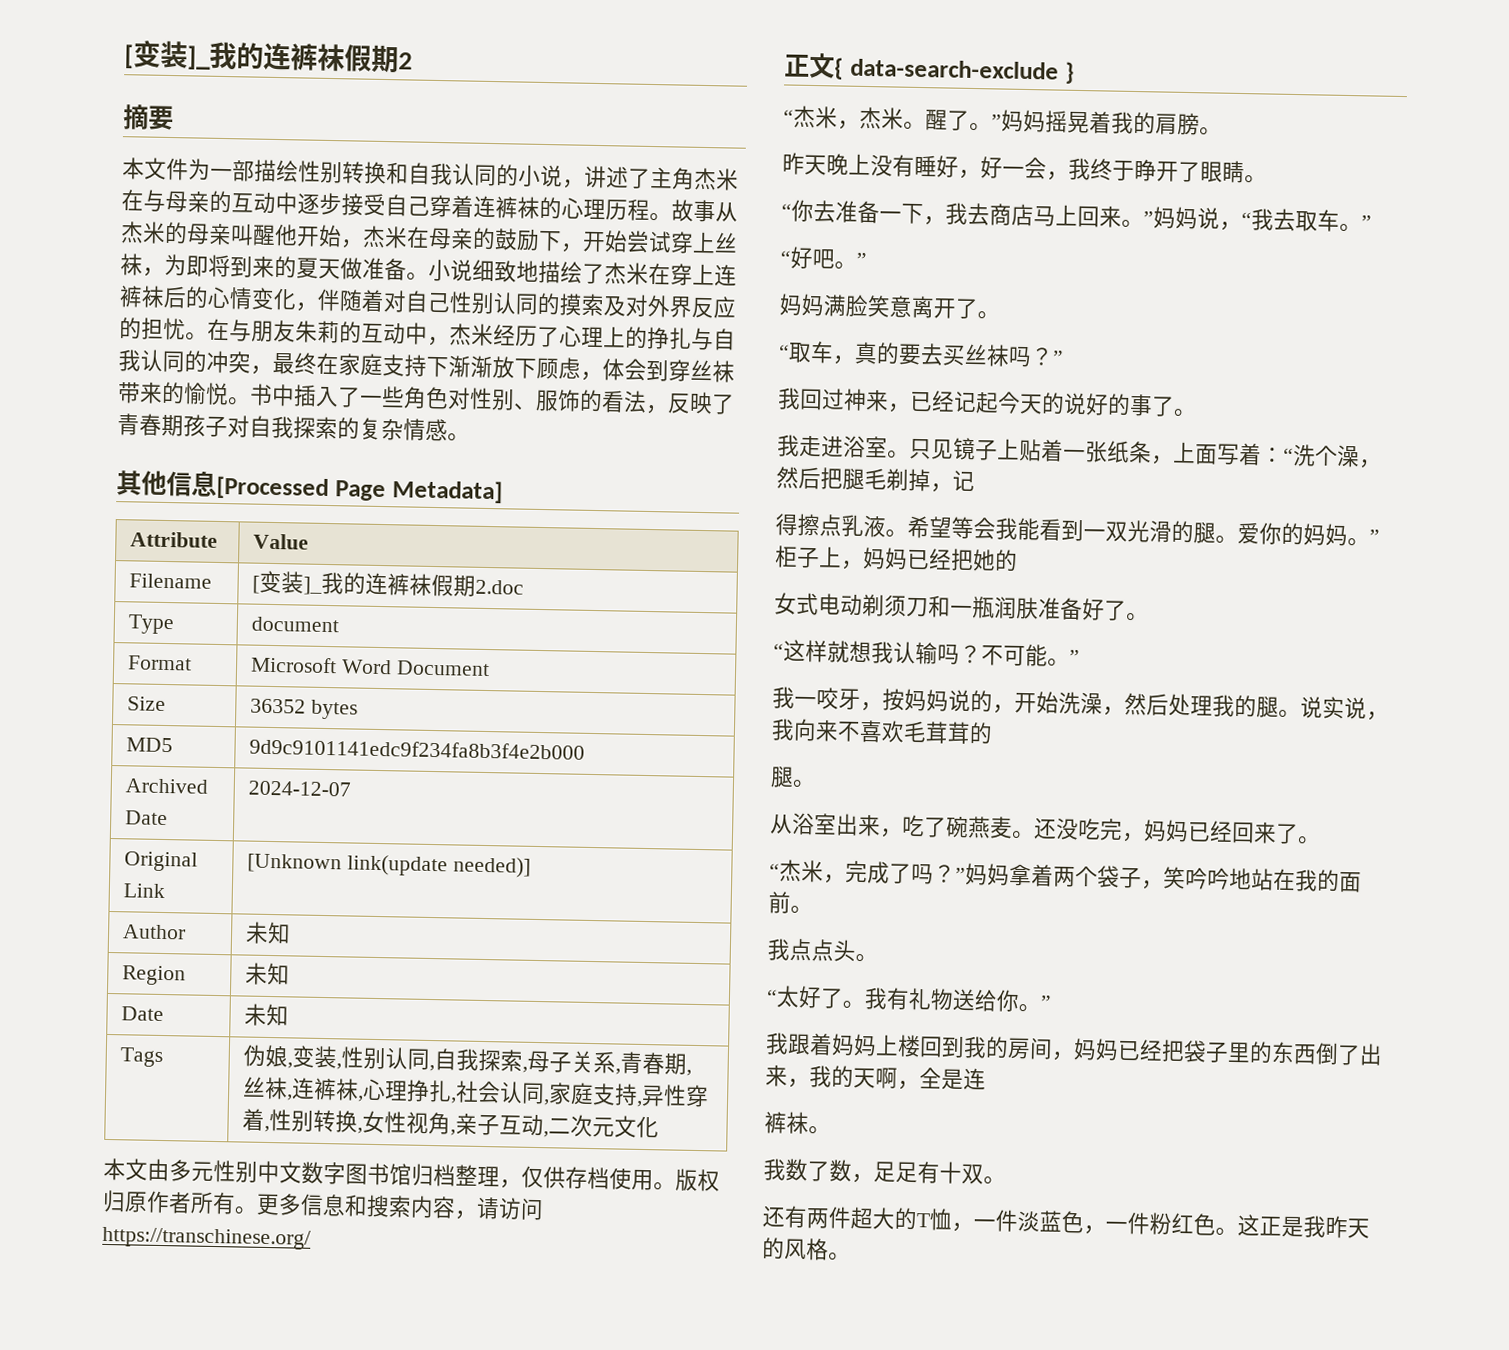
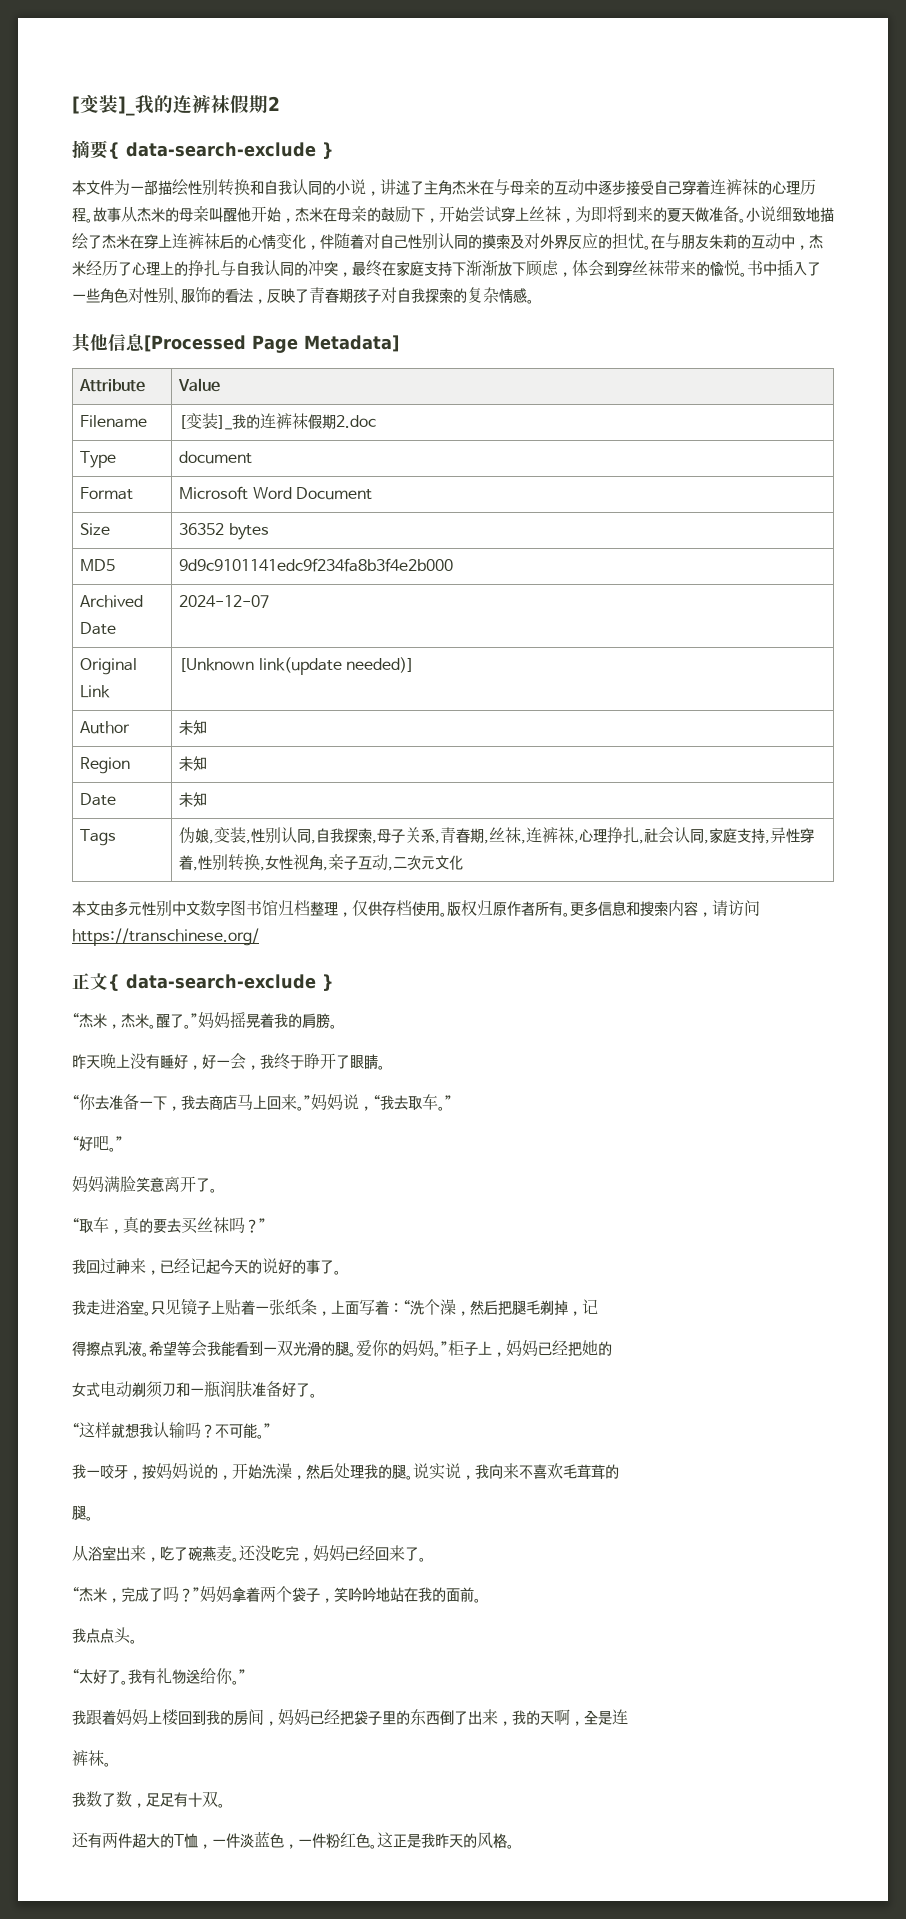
- 摘要
+ 摘要{ data-search-exclude }

